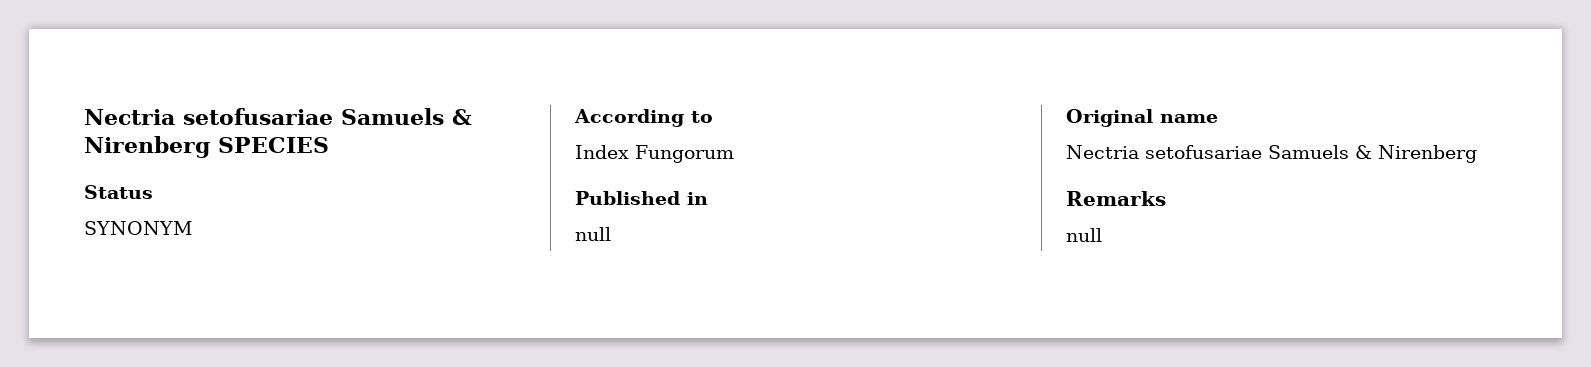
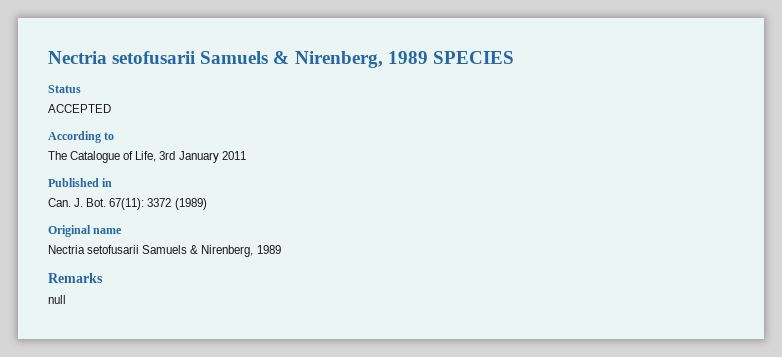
- Nectria setofusariae Samuels & Nirenberg SPECIES
+ Nectria setofusarii Samuels & Nirenberg, 1989 SPECIES
- SYNONYM
+ ACCEPTED
- Index Fungorum
+ The Catalogue of Life, 3rd January 2011
  Published in
- null
+ Can. J. Bot. 67(11): 3372 (1989)
  Original name
- Nectria setofusariae Samuels & Nirenberg
+ Nectria setofusarii Samuels & Nirenberg, 1989

